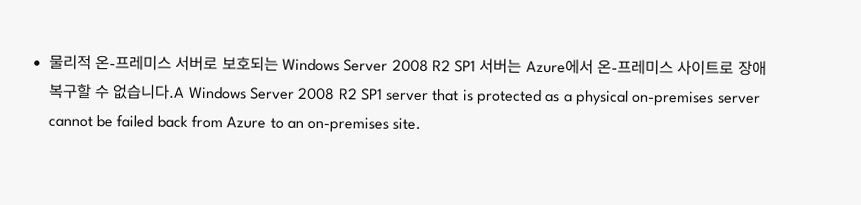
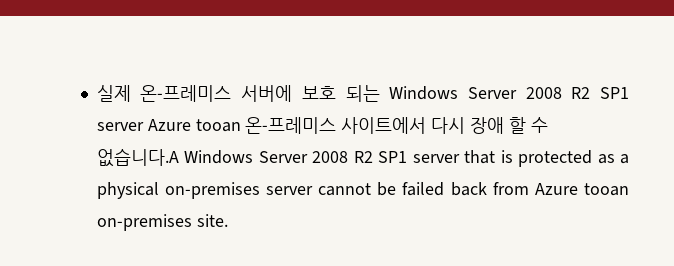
- 물리적 온-프레미스 서버로 보호되는 Windows Server 2008 R2 SP1 서버는 Azure에서 온-프레미스 사이트로 장애 복구할 수 없습니다.A Windows Server 2008 R2 SP1 server that is protected as a physical on-premises server cannot be failed back from Azure to an on-premises site.
+ 실제 온-프레미스 서버에 보호 되는 Windows Server 2008 R2 SP1 server Azure tooan 온-프레미스 사이트에서 다시 장애 할 수 없습니다.A Windows Server 2008 R2 SP1 server that is protected as a physical on-premises server cannot be failed back from Azure tooan on-premises site.

